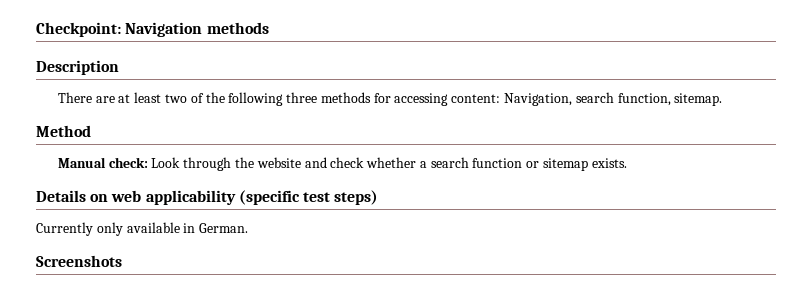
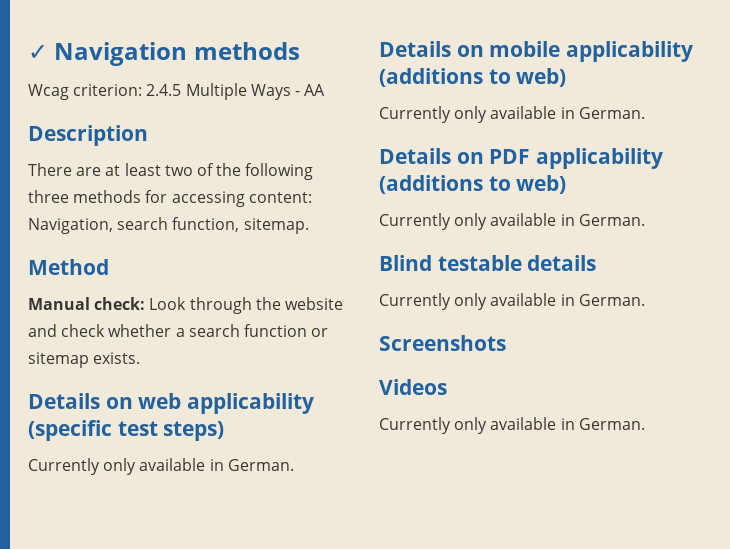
- Checkpoint: Navigation methods
+ ✓ Navigation methods
+ Wcag criterion: 2.4.5 Multiple Ways - AA
+ Details on mobile applicability (additions to web)
+ Currently only available in German.
+ Details on PDF applicability (additions to web)
+ Currently only available in German.
+ Blind testable details
+ Currently only available in German.
  Screenshots
+ Videos
+ Currently only available in German.

